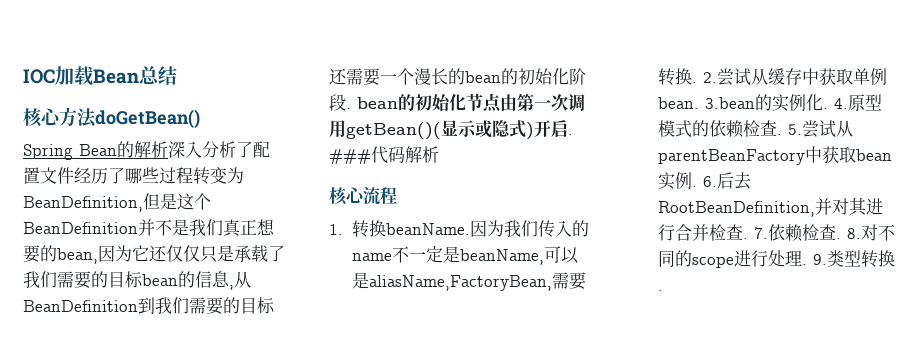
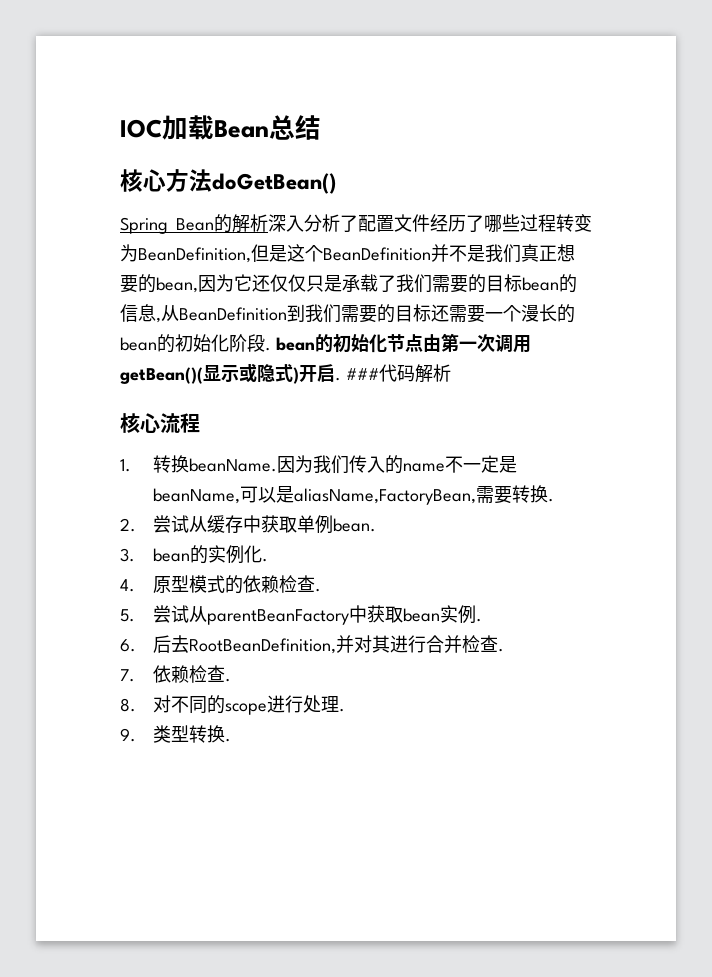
- 因为我们传入的name不一定是beanName,可以是aliasName,FactoryBean,需要转换. 2.尝试从缓存中获取单例bean. 3.bean的实例化. 4.原型模式的依赖检查. 5.尝试从parentBeanFactory中获取bean实例. 6.后去RootBeanDefinition,并对其进行合并检查. 7.依赖检查. 8.对不同的scope进行处理. 9.类型转换.
+ 因为我们传入的name不一定是beanName,可以是aliasName,FactoryBean,需要转换.
+ 2.尝试从缓存中获取单例bean.
+ 3. bean的实例化.
+ 4.原型模式的依赖检查.
+ 5.尝试从parentBeanFactory中获取bean实例.
+ 6.后去RootBeanDefinition,并对其进行合并检查.
+ 7.依赖检查.
+ 8.对不同的scope进行处理.
+ 9.类型转换.

